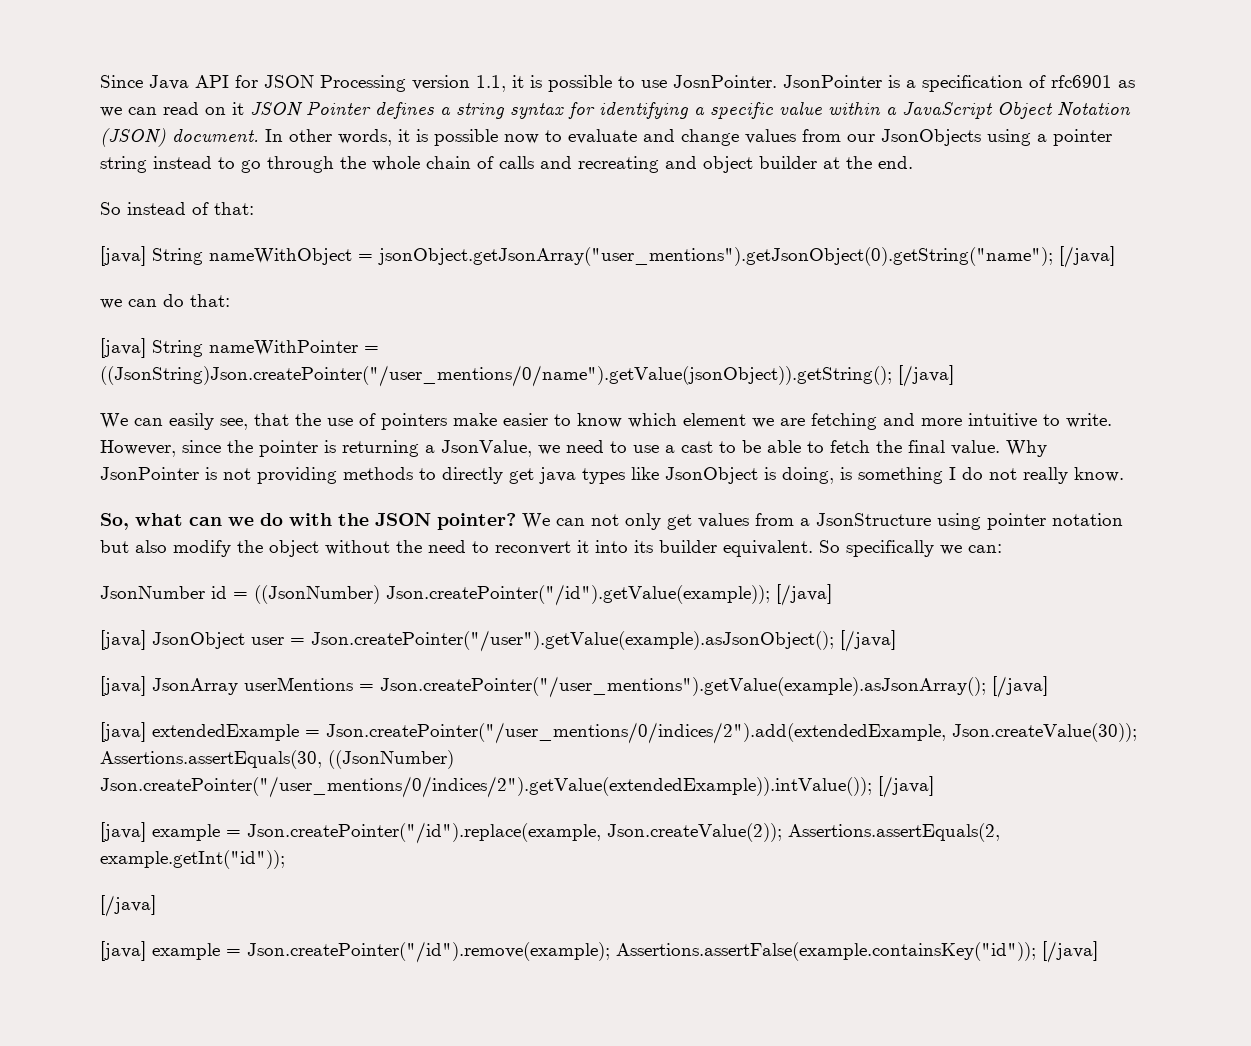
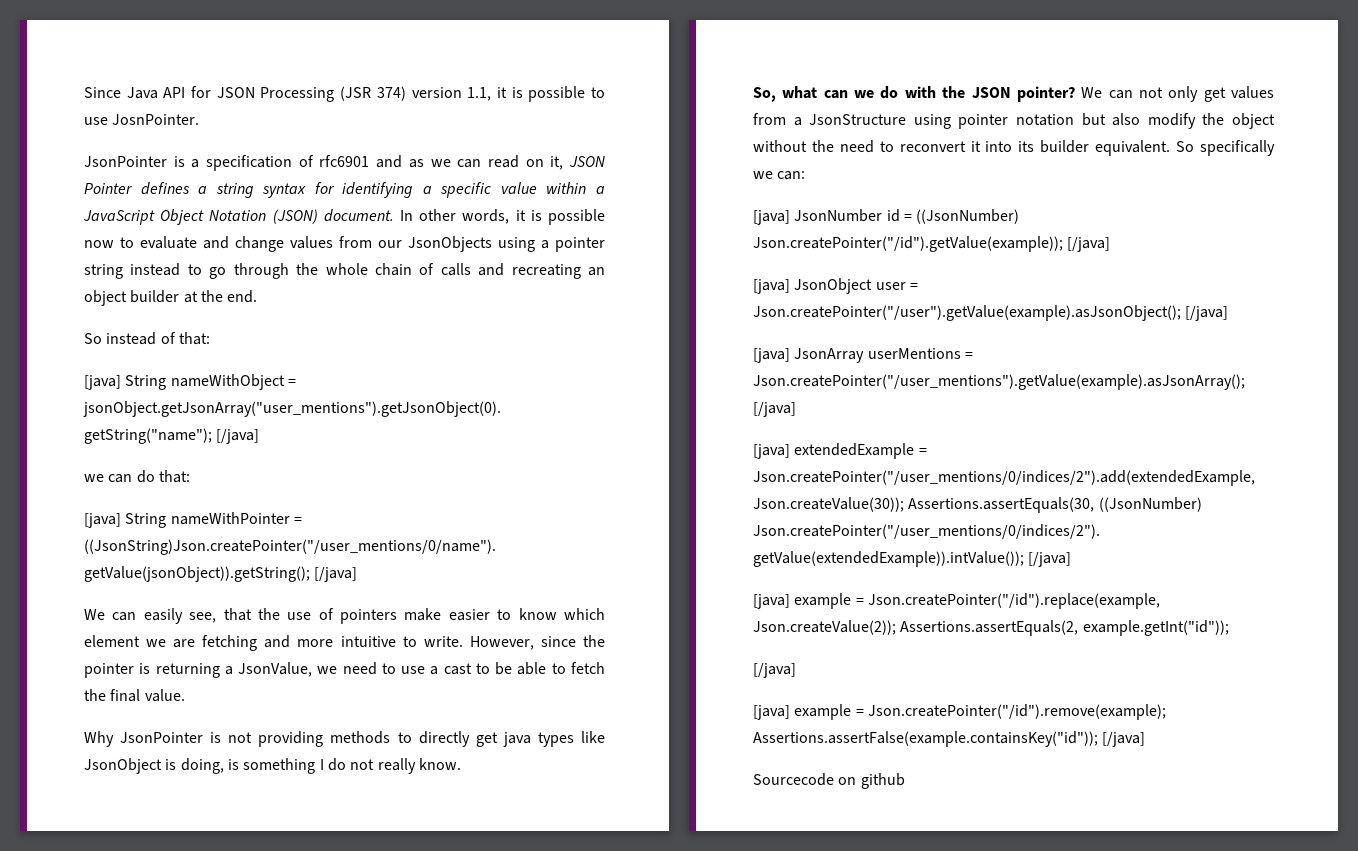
- Since Java API for JSON Processing version 1.1, it is possible to use JosnPointer. JsonPointer is a specification of rfc6901 as we can read on it JSON Pointer defines a string syntax for identifying a specific value within a JavaScript Object Notation (JSON) document.
+ Since Java API for JSON Processing (JSR 374) version 1.1, it is possible to use JosnPointer.
+ JsonPointer is a specification of rfc6901 and as we can read on it, JSON Pointer defines a string syntax for identifying a specific value within a JavaScript Object Notation (JSON) document.
- In other words, it is possible now to evaluate and change values from our JsonObjects using a pointer string instead to go through the whole chain of calls and recreating and object builder at the end.
+ In other words, it is possible now to evaluate and change values from our JsonObjects using a pointer string instead to go through the whole chain of calls and recreating an object builder at the end.
- However, since the pointer is returning a JsonValue, we need to use a cast to be able to fetch the final value. Why JsonPointer is not providing methods to directly get java types like JsonObject is doing, is something I do not really know.
+ However, since the pointer is returning a JsonValue, we need to use a cast to be able to fetch the final value.
+ Why JsonPointer is not providing methods to directly get java types like JsonObject is doing, is something I do not really know.
- JsonNumber id = ((JsonNumber) Json.createPointer("/id").getValue(example)); [/java]
+ [java] JsonNumber id = ((JsonNumber) Json.createPointer("/id").getValue(example)); [/java]
+ Sourcecode on github

